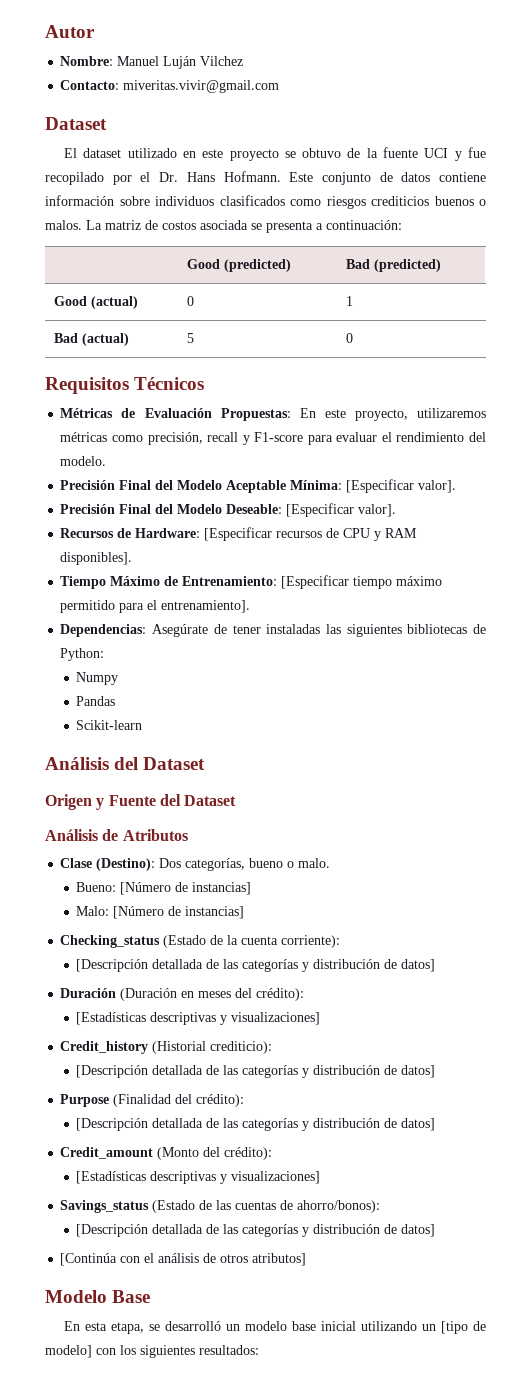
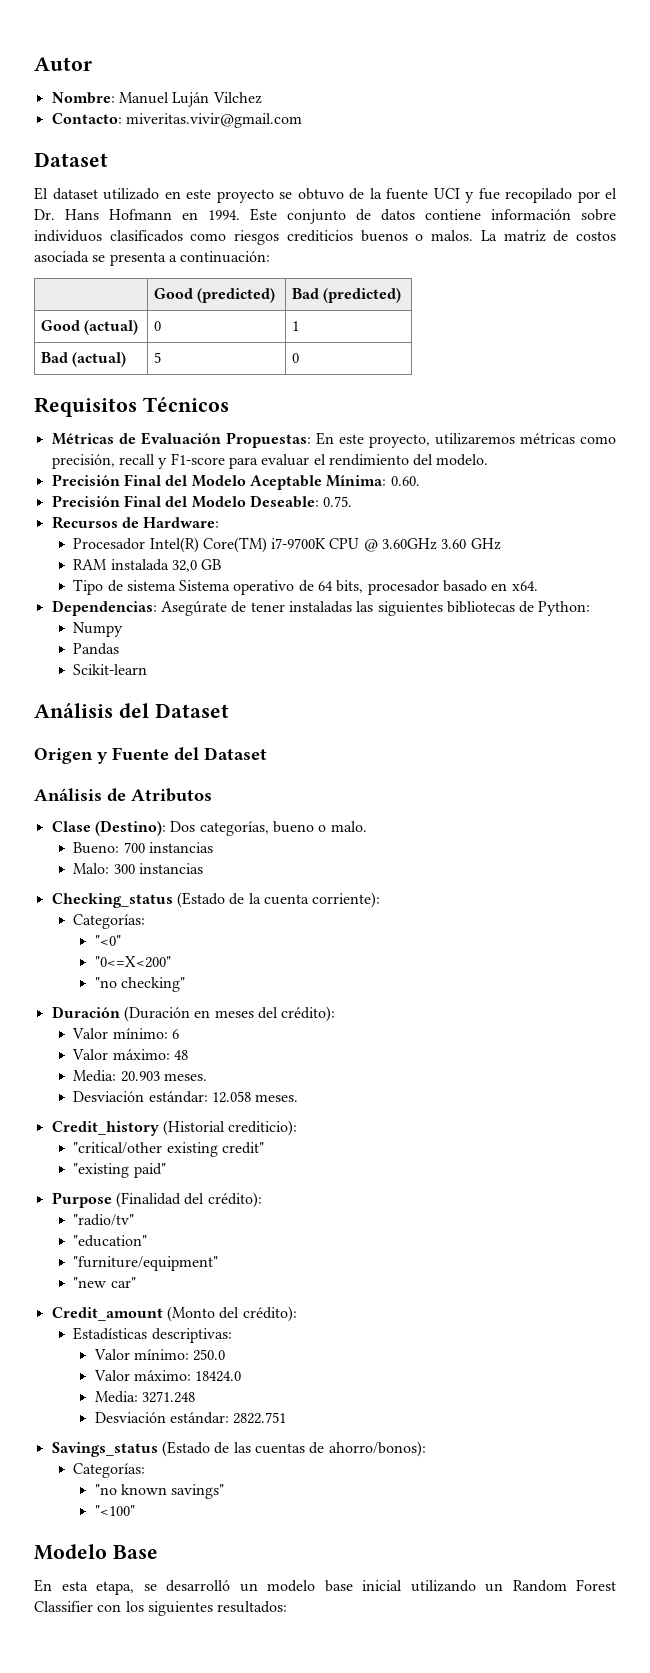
- El dataset utilizado en este proyecto se obtuvo de la fuente UCI y fue recopilado por el Dr. Hans Hofmann.
+ El dataset utilizado en este proyecto se obtuvo de la fuente UCI y fue recopilado por el Dr. Hans Hofmann en 1994.
- Precisión Final del Modelo Aceptable Mínima: [Especificar valor].
+ Precisión Final del Modelo Aceptable Mínima: 0.60.
- Precisión Final del Modelo Deseable: [Especificar valor].
+ Precisión Final del Modelo Deseable: 0.75.
- Recursos de Hardware: [Especificar recursos de CPU y RAM disponibles].
- Tiempo Máximo de Entrenamiento: [Especificar tiempo máximo permitido para el entrenamiento].
+ Recursos de Hardware:
+ Procesador Intel(R) Core(TM) i7-9700K CPU @ 3.60GHz 3.60 GHz
+ RAM instalada 32,0 GB
+ Tipo de sistema Sistema operativo de 64 bits, procesador basado en x64.
- Bueno: [Número de instancias]
- Malo: [Número de instancias]
+ Bueno: 700 instancias
+ Malo: 300 instancias
  Checking_status (Estado de la cuenta corriente):
- [Descripción detallada de las categorías y distribución de datos]
+ Categorías:
+ "<0"
+ "0<=X<200"
+ "no checking"
  Duración (Duración en meses del crédito):
- [Estadísticas descriptivas y visualizaciones]
+ Valor mínimo: 6
+ Valor máximo: 48
+ Media: 20.903 meses.
+ Desviación estándar: 12.058 meses.
  Credit_history (Historial crediticio):
- [Descripción detallada de las categorías y distribución de datos]
+ "critical/other existing credit"
+ "existing paid"
  Purpose (Finalidad del crédito):
- [Descripción detallada de las categorías y distribución de datos]
+ "radio/tv"
+ "education"
+ "furniture/equipment"
+ "new car"
  Credit_amount (Monto del crédito):
- [Estadísticas descriptivas y visualizaciones]
+ Estadísticas descriptivas:
+ Valor mínimo: 250.0
+ Valor máximo: 18424.0
+ Media: 3271.248
+ Desviación estándar: 2822.751
  Savings_status (Estado de las cuentas de ahorro/bonos):
- [Descripción detallada de las categorías y distribución de datos]
- [Continúa con el análisis de otros atributos]
+ Categorías:
+ "no known savings"
+ "<100"
- En esta etapa, se desarrolló un modelo base inicial utilizando un [tipo de modelo] con los siguientes resultados:
+ En esta etapa, se desarrolló un modelo base inicial utilizando un Random Forest Classifier con los siguientes resultados:

